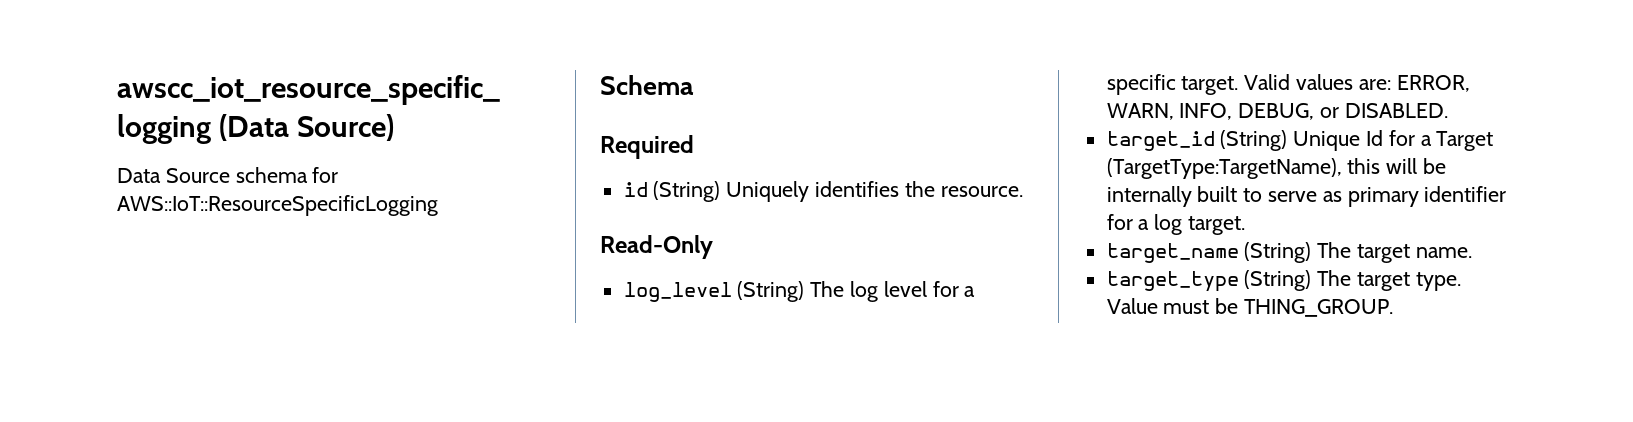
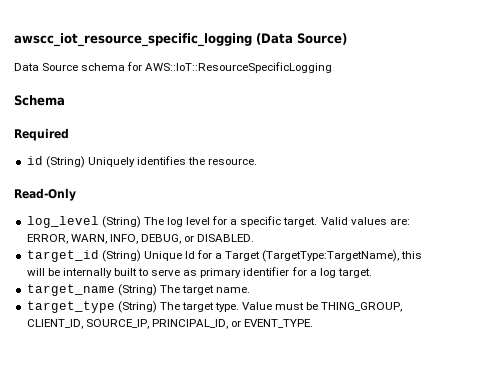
- Value must be THING_GROUP.
+ Value must be THING_GROUP, CLIENT_ID, SOURCE_IP, PRINCIPAL_ID, or EVENT_TYPE.

